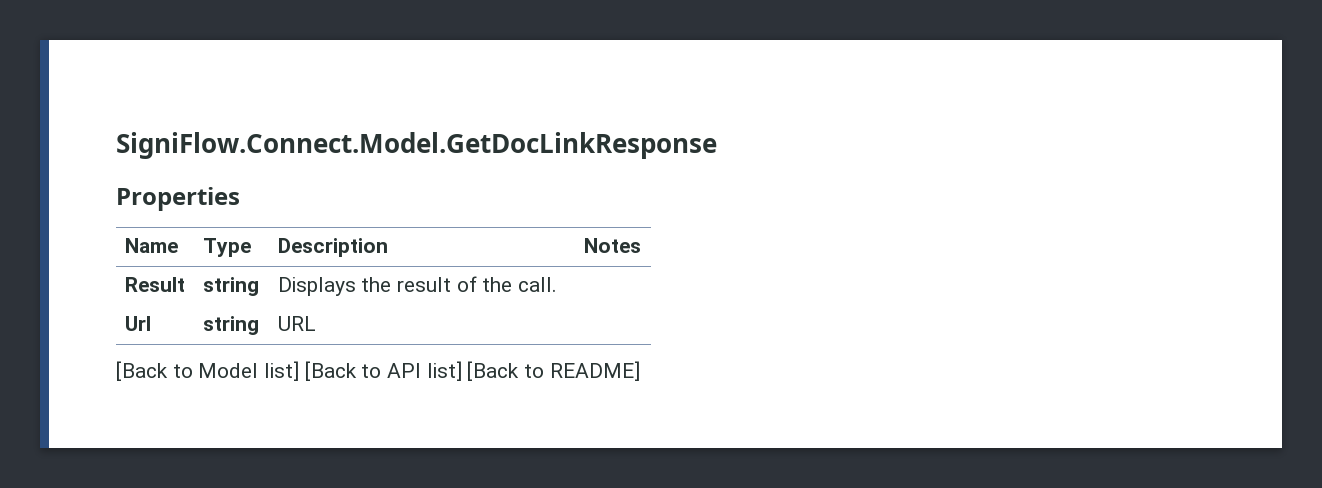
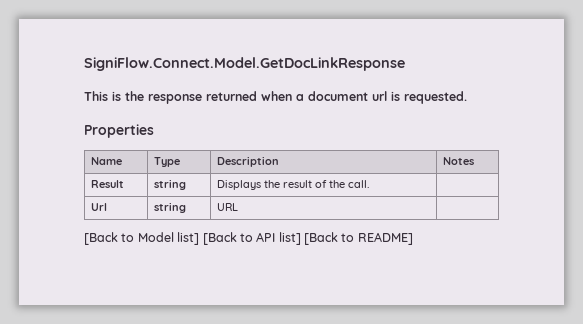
+ This is the response returned when a document url is requested.

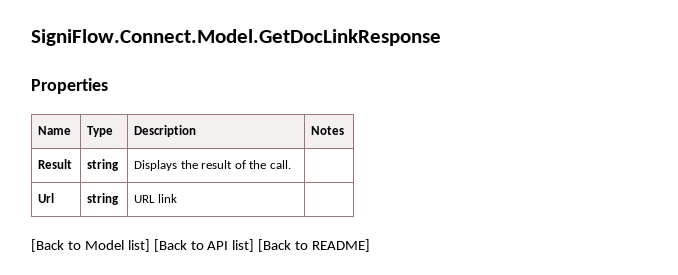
- This is the response returned when a document url is requested.
- Url | string | URL |
+ Url | string | URL link |

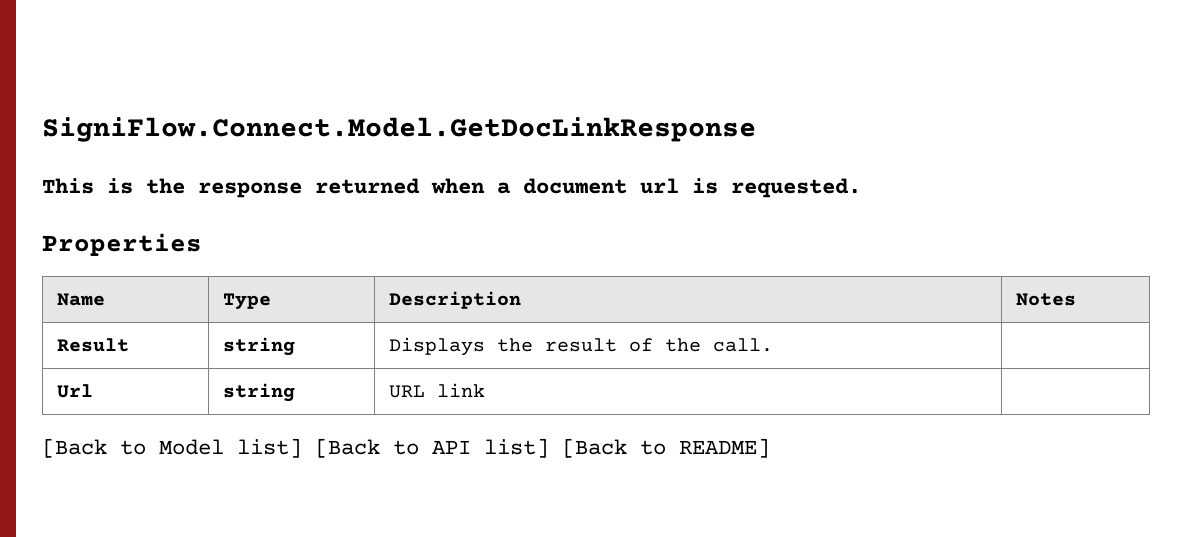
+ This is the response returned when a document url is requested.

